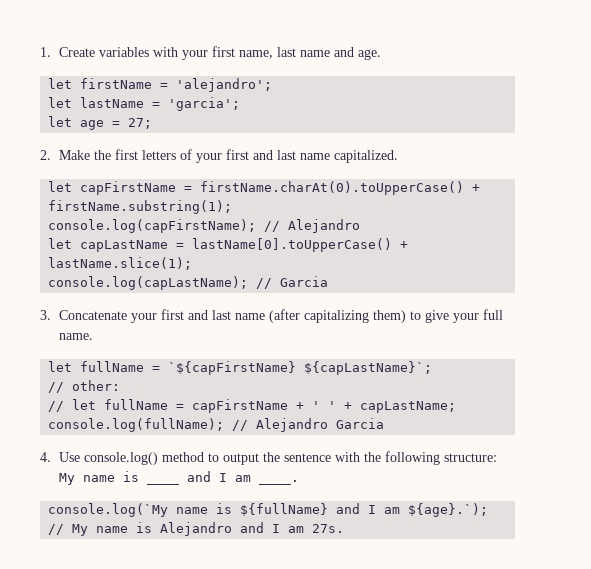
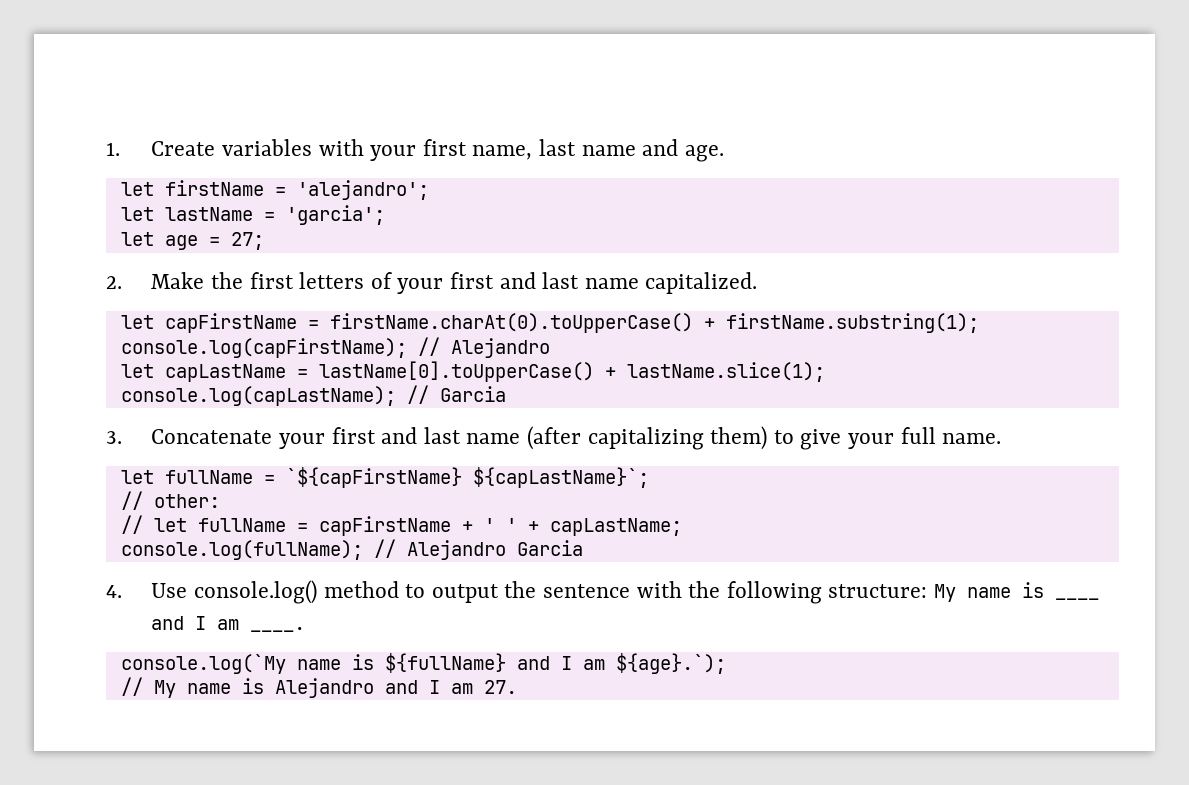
- // My name is Alejandro and I am 27s.
+ // My name is Alejandro and I am 27.

